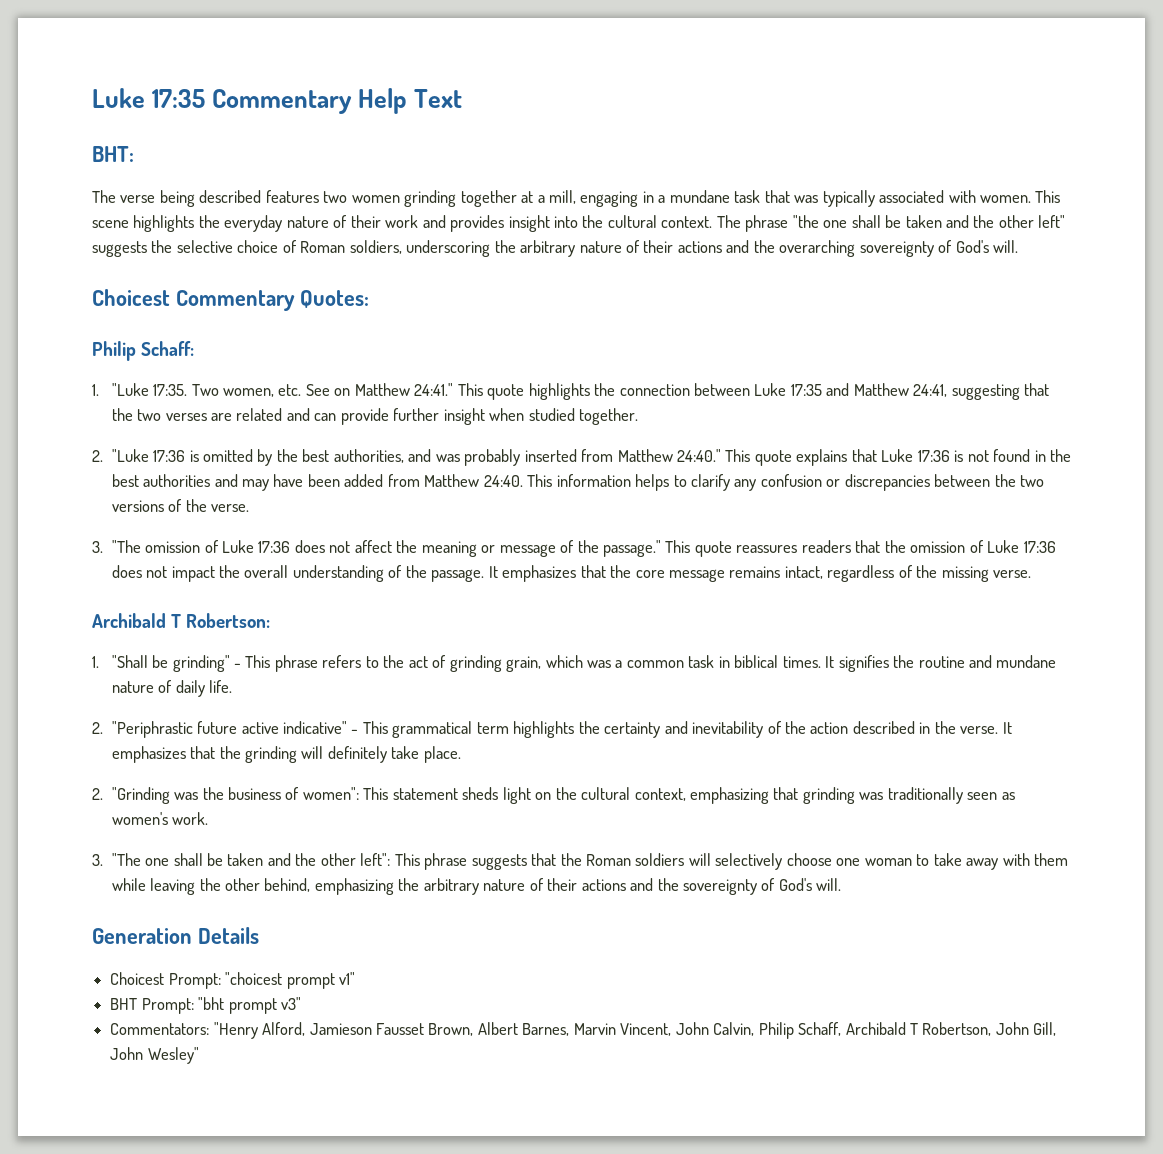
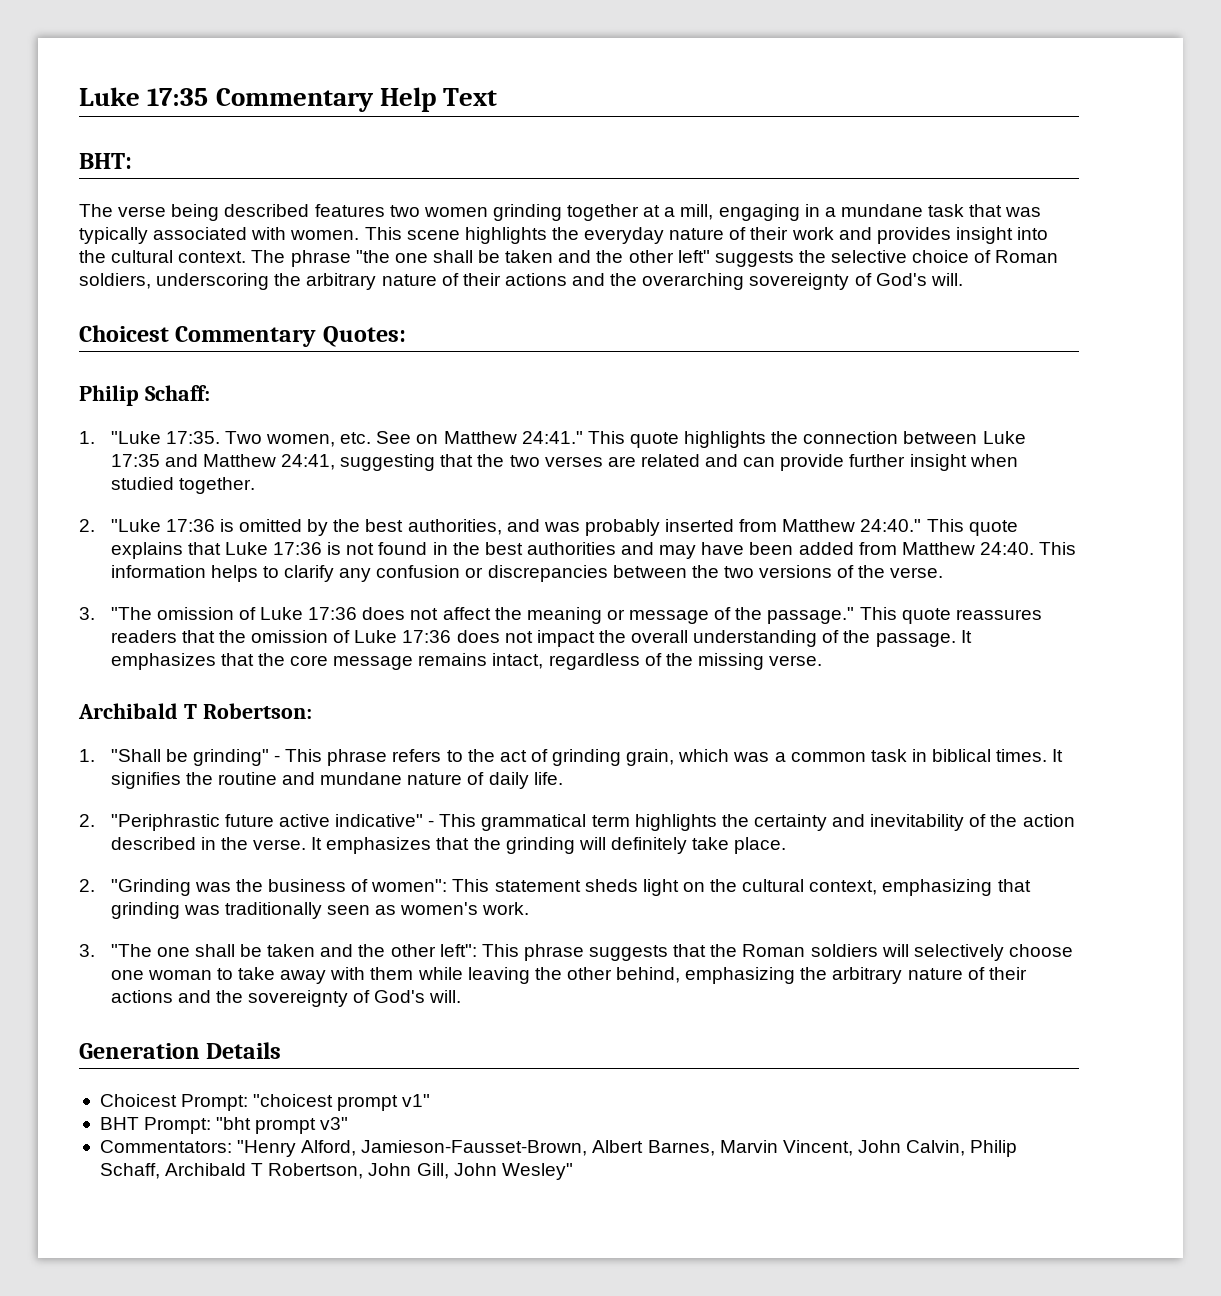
- Commentators: "Henry Alford, Jamieson Fausset Brown, Albert Barnes, Marvin Vincent, John Calvin, Philip Schaff, Archibald T Robertson, John Gill, John Wesley"
+ Commentators: "Henry Alford, Jamieson-Fausset-Brown, Albert Barnes, Marvin Vincent, John Calvin, Philip Schaff, Archibald T Robertson, John Gill, John Wesley"

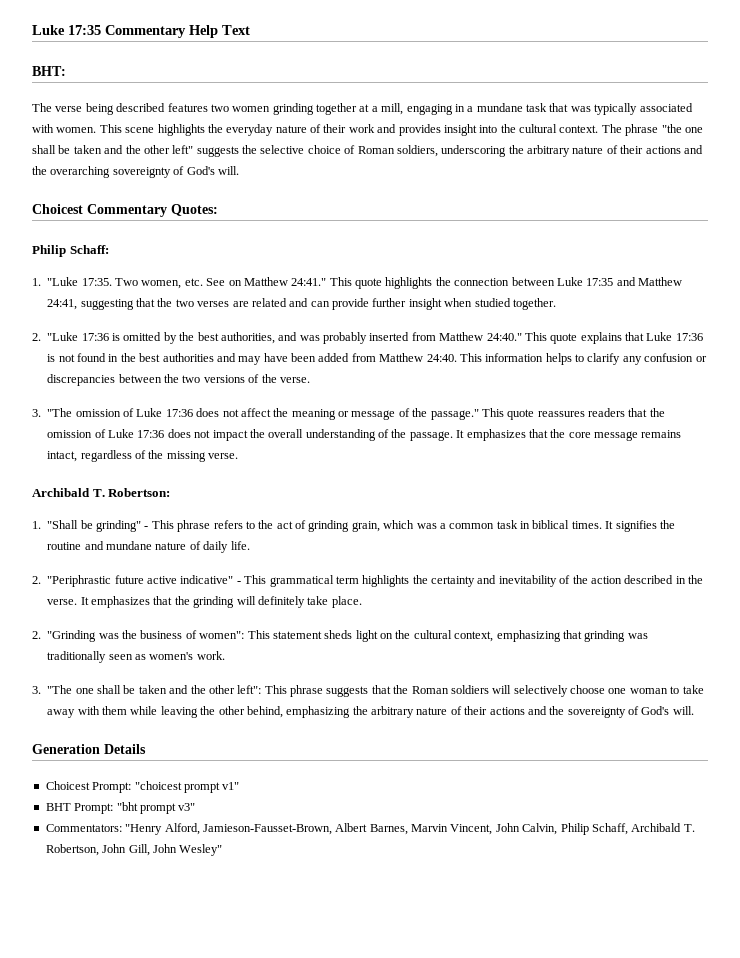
- Archibald T Robertson:
+ Archibald T. Robertson:
- Commentators: "Henry Alford, Jamieson-Fausset-Brown, Albert Barnes, Marvin Vincent, John Calvin, Philip Schaff, Archibald T Robertson, John Gill, John Wesley"
+ Commentators: "Henry Alford, Jamieson-Fausset-Brown, Albert Barnes, Marvin Vincent, John Calvin, Philip Schaff, Archibald T. Robertson, John Gill, John Wesley"

